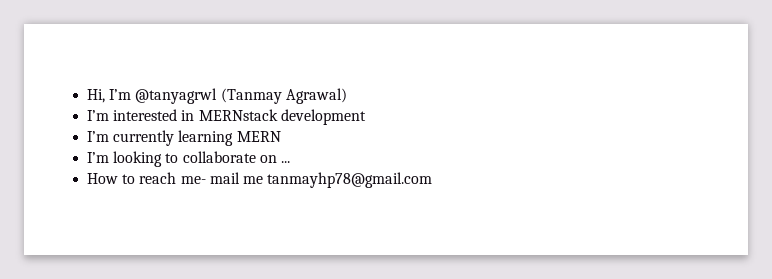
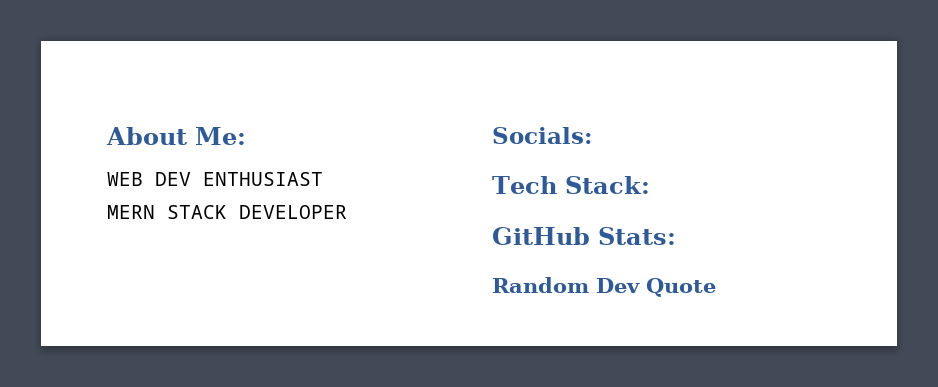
- Hi, I’m @tanyagrwl (Tanmay Agrawal)
- I’m interested in MERNstack development
- I’m currently learning MERN
- I’m looking to collaborate on ...
- How to reach me- mail me tanmayhp78@gmail.com
+ About Me:
+ WEB DEV ENTHUSIAST
+ MERN STACK DEVELOPER
+ Socials:
+ Tech Stack:
+ GitHub Stats:
+ Random Dev Quote

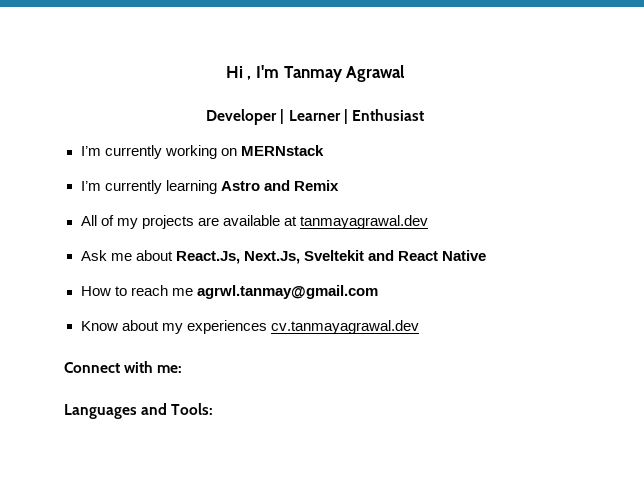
- About Me:
- WEB DEV ENTHUSIAST
- MERN STACK DEVELOPER
- Socials:
- Tech Stack:
- GitHub Stats:
- Random Dev Quote
+ Hi , I'm Tanmay Agrawal
+ Developer | Learner | Enthusiast
+ I’m currently working on MERNstack
+ I’m currently learning Astro and Remix
+ All of my projects are available at tanmayagrawal.dev
+ Ask me about React.Js, Next.Js, Sveltekit and React Native
+ How to reach me agrwl.tanmay@gmail.com
+ Know about my experiences cv.tanmayagrawal.dev
+ Connect with me:
+ Languages and Tools:

